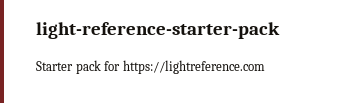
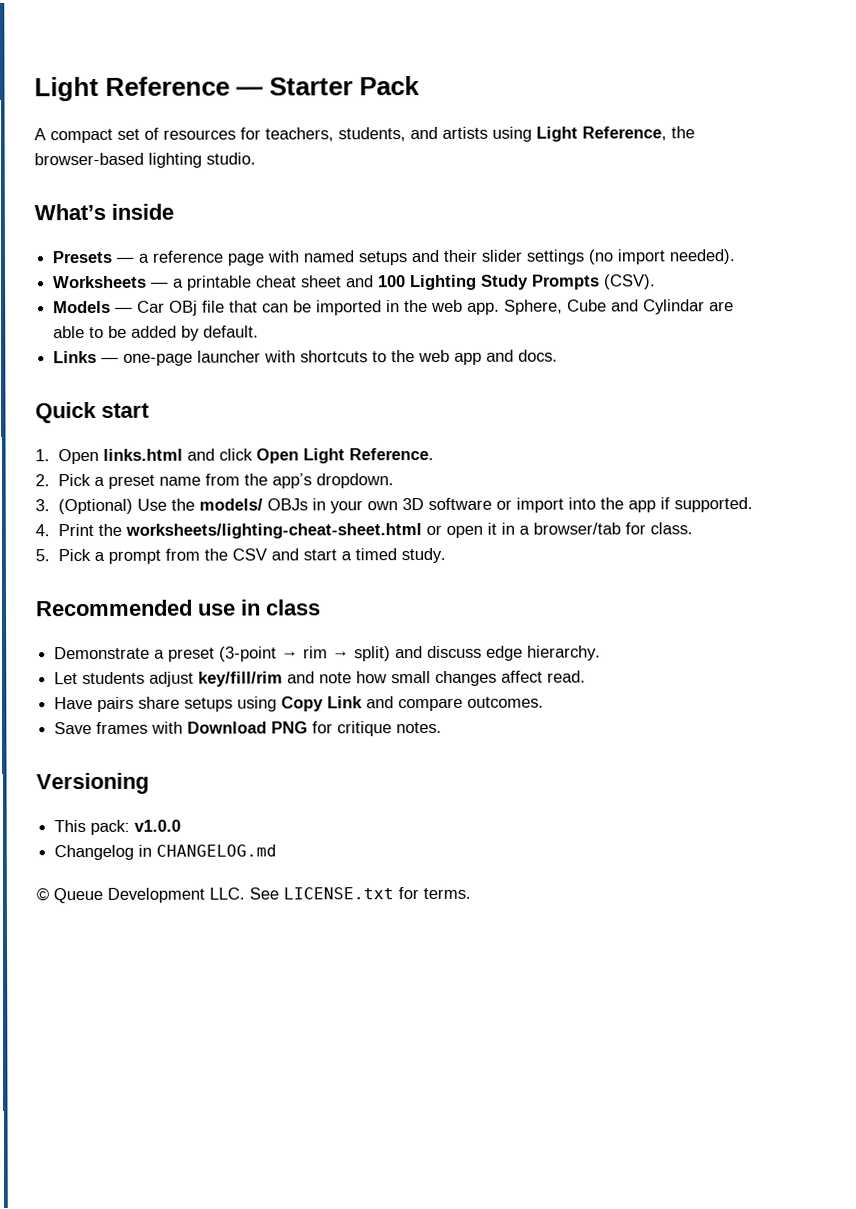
- light-reference-starter-pack
- Starter pack for https://lightreference.com
+ Light Reference — Starter Pack
+ A compact set of resources for teachers, students, and artists using Light Reference, the browser-based lighting studio.
+ What’s inside
+ Presets — a reference page with named setups and their slider settings (no import needed).
+ Worksheets — a printable cheat sheet and 100 Lighting Study Prompts (CSV).
+ Models — Car OBj file that can be imported in the web app. Sphere, Cube and Cylindar are able to be added by default.
+ Links — one-page launcher with shortcuts to the web app and docs.
+ Quick start
+ 1. Open links.html and click Open Light Reference.
+ 2. Pick a preset name from the app’s dropdown.
+ 3. (Optional) Use the models/ OBJs in your own 3D software or import into the app if supported.
+ 4. Print the worksheets/lighting-cheat-sheet.html or open it in a browser/tab for class.
+ 5. Pick a prompt from the CSV and start a timed study.
+ Recommended use in class
+ Demonstrate a preset (3‑point → rim → split) and discuss edge hierarchy.
+ Let students adjust key/fill/rim and note how small changes affect read.
+ Have pairs share setups using Copy Link and compare outcomes.
+ Save frames with Download PNG for critique notes.
+ Versioning
+ This pack: v1.0.0
+ Changelog in CHANGELOG.md
+ © Queue Development LLC. See LICENSE.txt for terms.

